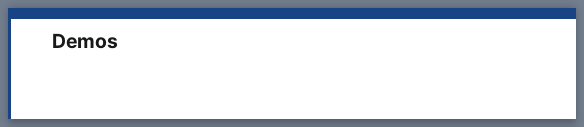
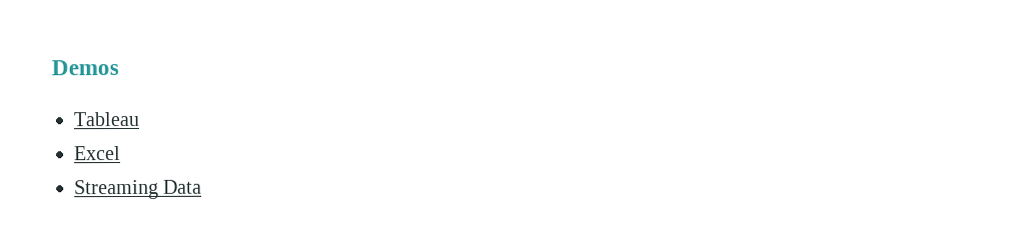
+ Tableau
+ Excel
+ Streaming Data

